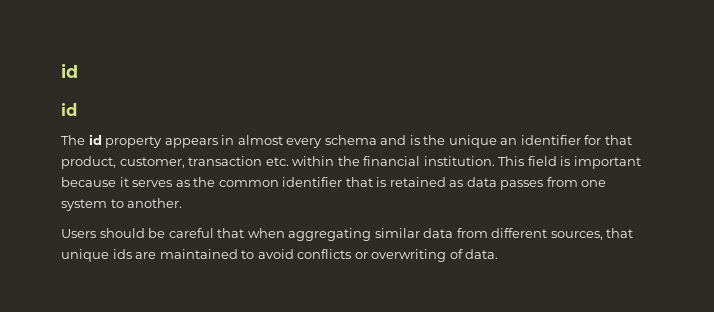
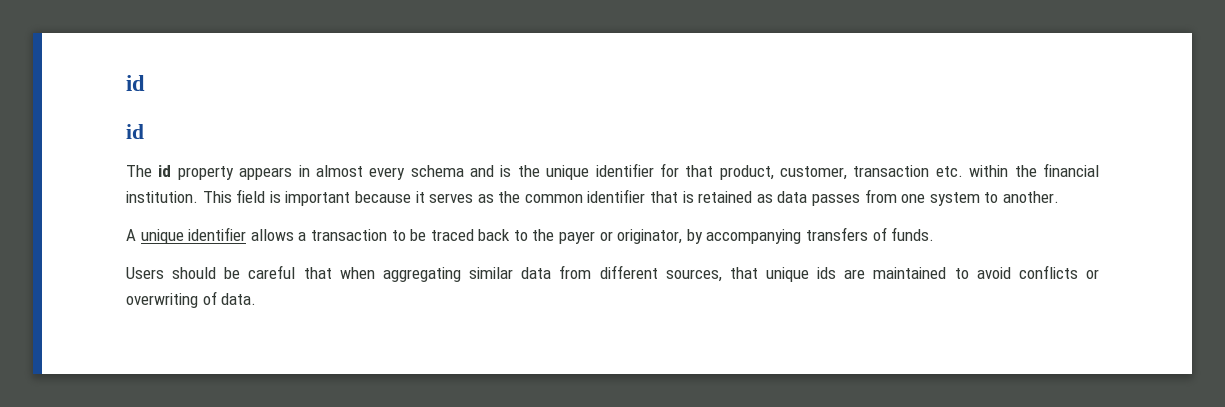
- The id property appears in almost every schema and is the unique an identifier for that product, customer, transaction etc. within the financial institution.
+ The id property appears in almost every schema and is the unique identifier for that product, customer, transaction etc. within the financial institution.
+ A unique identifier allows a transaction to be traced back to the payer or originator, by accompanying transfers of funds.

